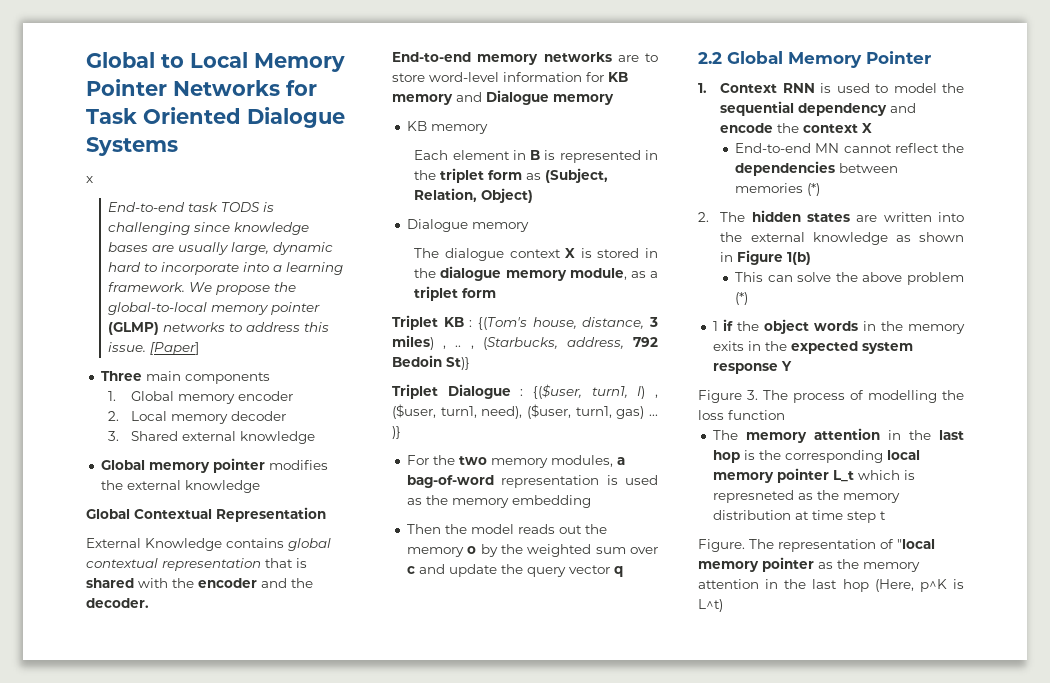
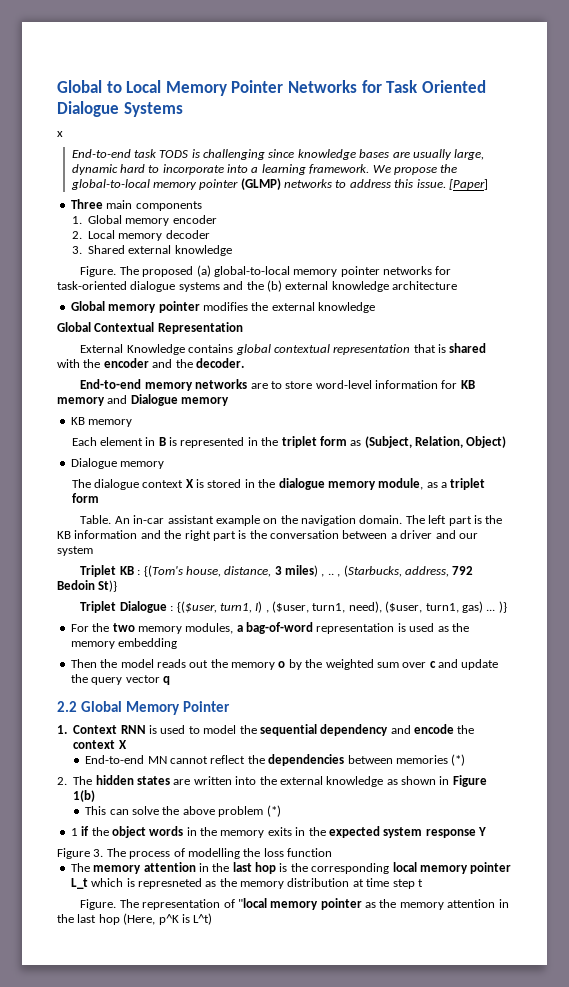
+ Figure. The proposed (a) global-to-local memory pointer networks for task-oriented dialogue systems and the (b) external knowledge architecture
+ Table. An in-car assistant example on the navigation domain. The left part is the KB information and the right part is the conversation between a driver and our system

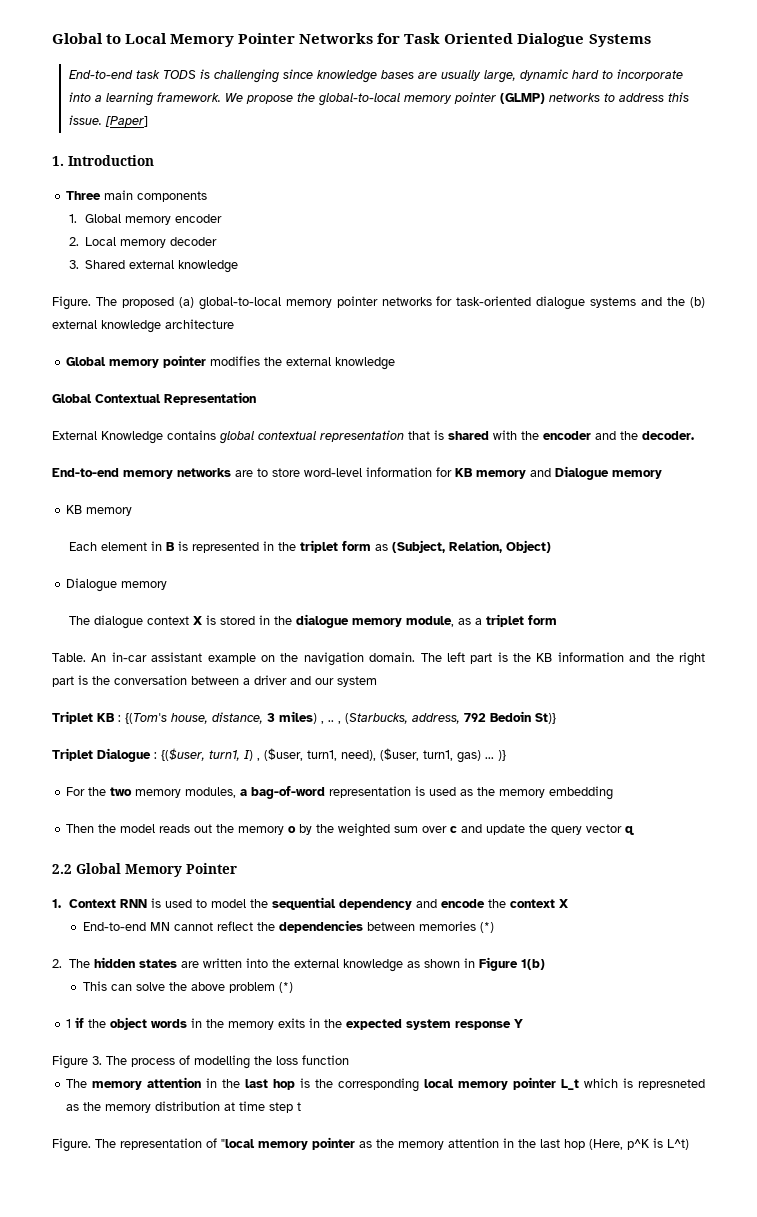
- x
+ 1. Introduction

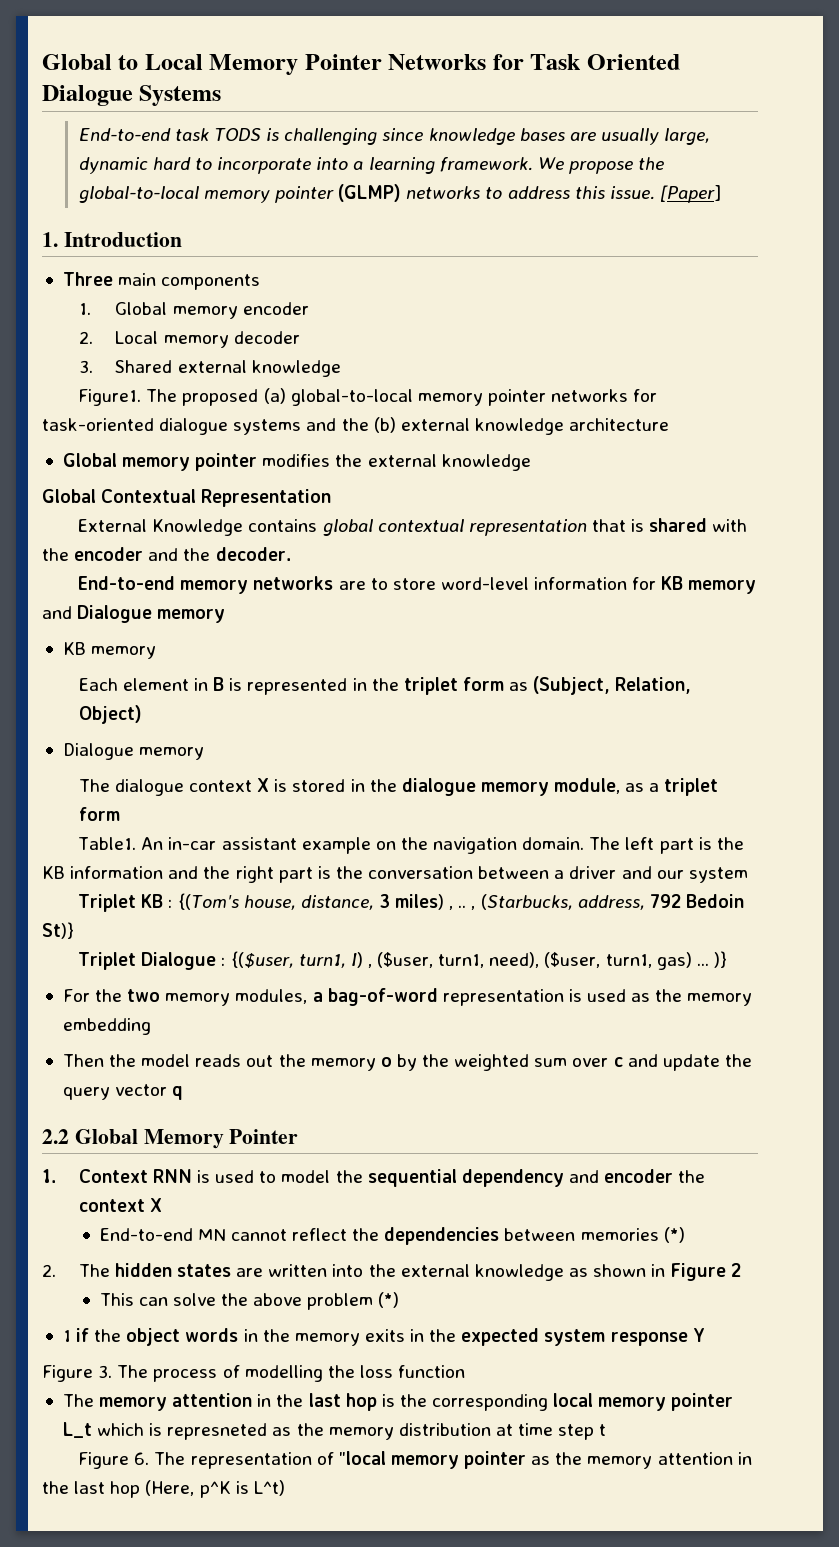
  3. Shared external knowledge
- Figure.
+ Figure1.
- Table.
+ Table1.
- 1. Context RNN is used to model the sequential dependency and encode the context X
+ 1. Context RNN is used to model the sequential dependency and encoder the context X
- 2. The hidden states are written into the external knowledge as shown in Figure 1(b)
+ 2. The hidden states are written into the external knowledge as shown in Figure 2
- Figure. The representation of "local memory pointer as the memory attention in the last hop (Here, p^K is L^t)
+ Figure 6. The representation of "local memory pointer as the memory attention in the last hop (Here, p^K is L^t)

